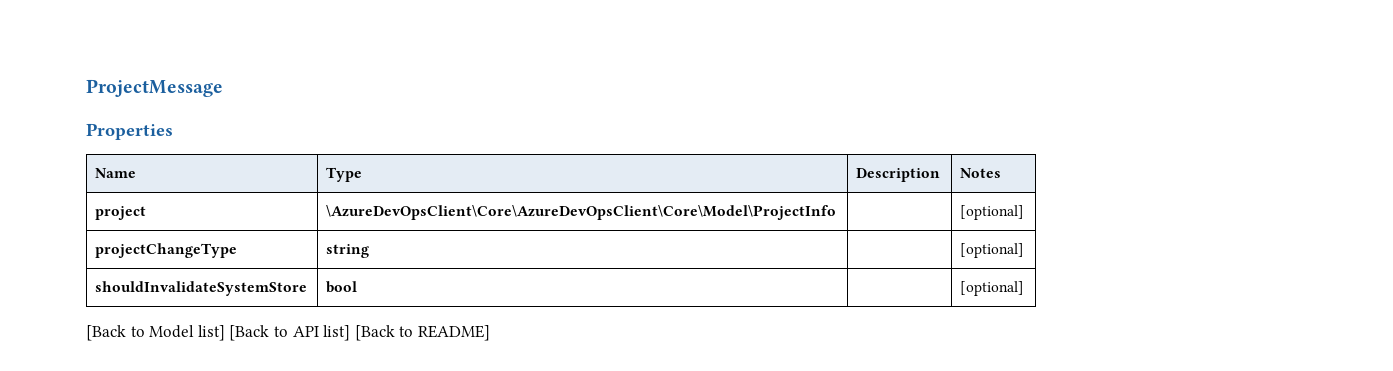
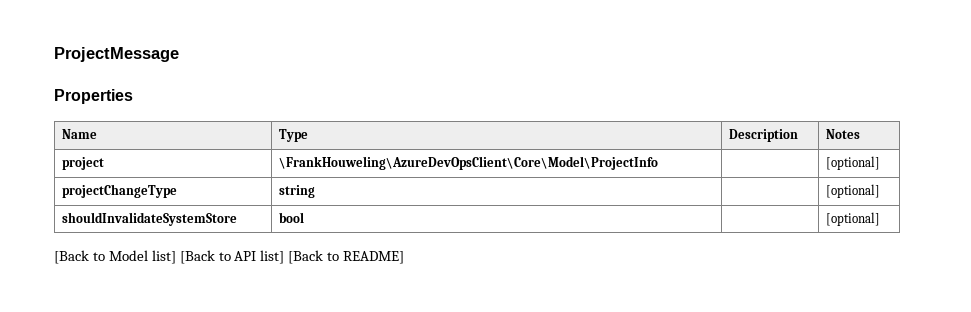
- project | \AzureDevOpsClient\Core\AzureDevOpsClient\Core\Model\ProjectInfo | | [optional]
+ project | \FrankHouweling\AzureDevOpsClient\Core\Model\ProjectInfo | | [optional]

